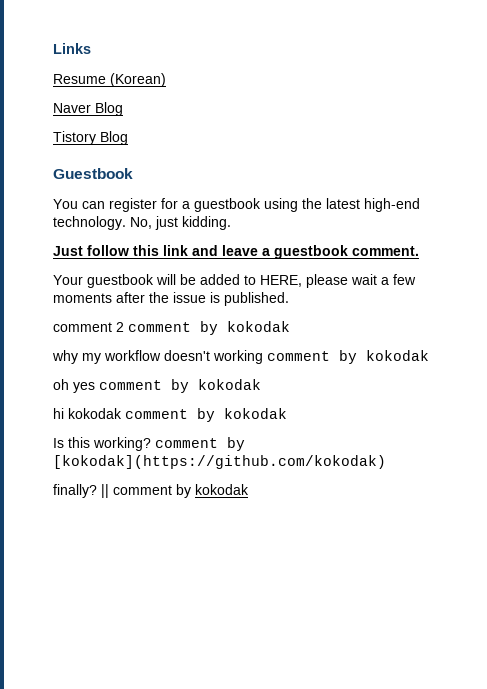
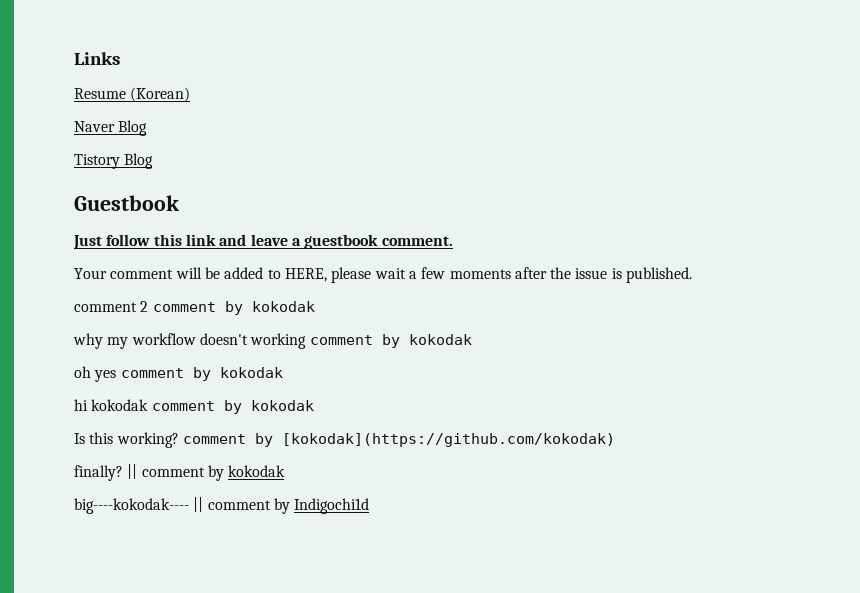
- You can register for a guestbook using the latest high-end technology. No, just kidding.
- Your guestbook will be added to HERE, please wait a few moments after the issue is published.
+ Your comment will be added to HERE, please wait a few moments after the issue is published.
+ big----kokodak---- || comment by Indigochi1d

